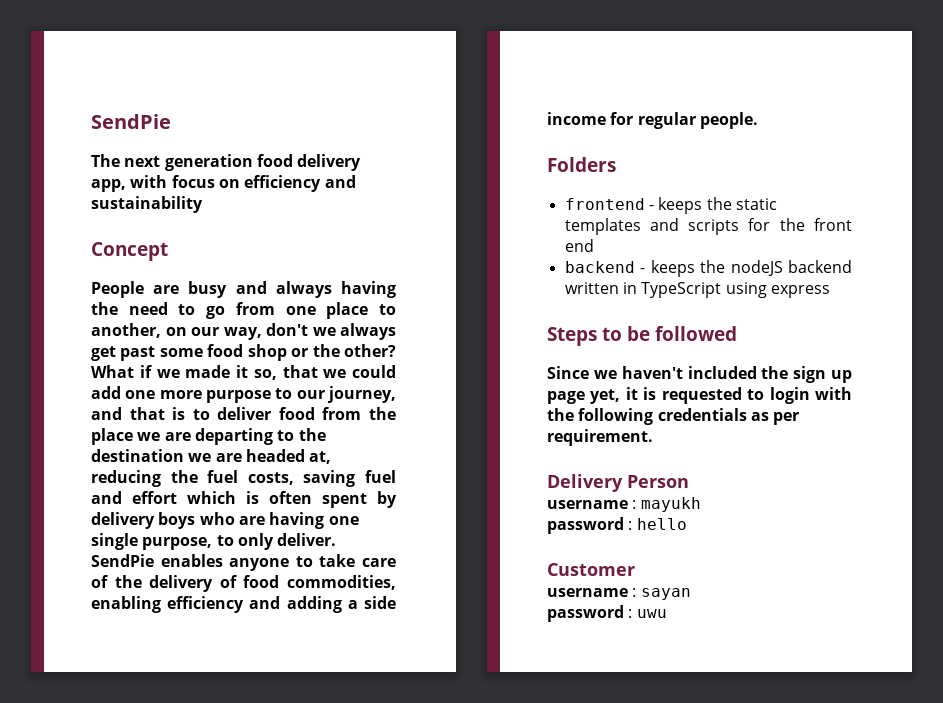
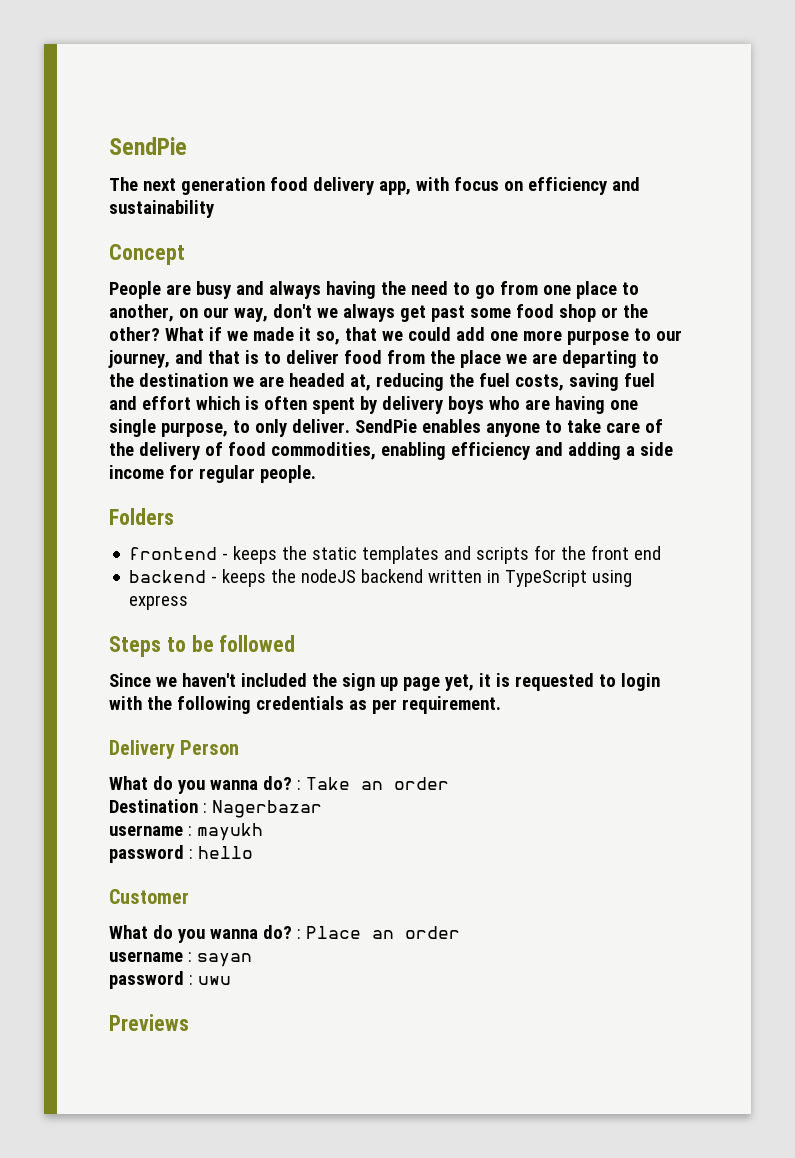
+ What do you wanna do? : Take an order
+ Destination : Nagerbazar
+ What do you wanna do? : Place an order
+ Previews

